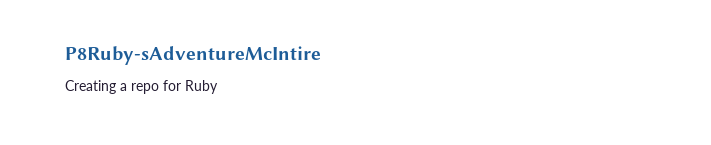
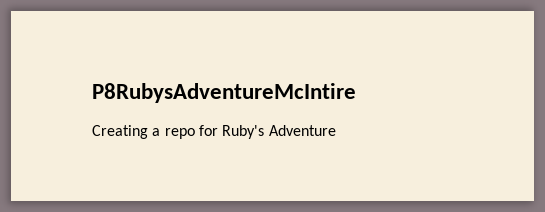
- P8Ruby-sAdventureMcIntire
+ P8RubysAdventureMcIntire
- Creating a repo for Ruby
+ Creating a repo for Ruby's Adventure

